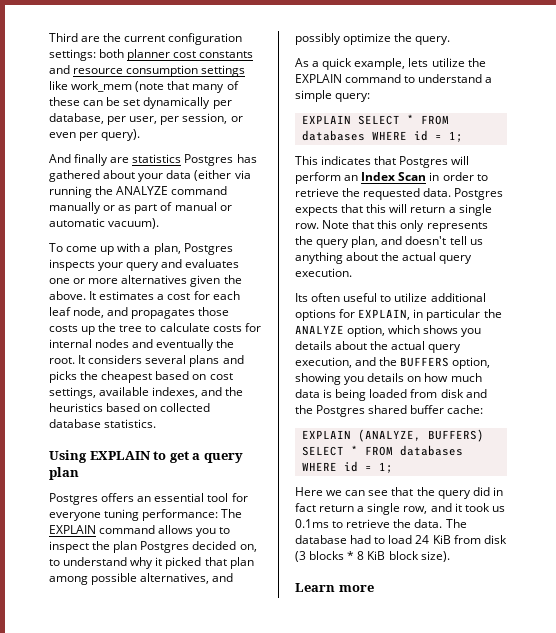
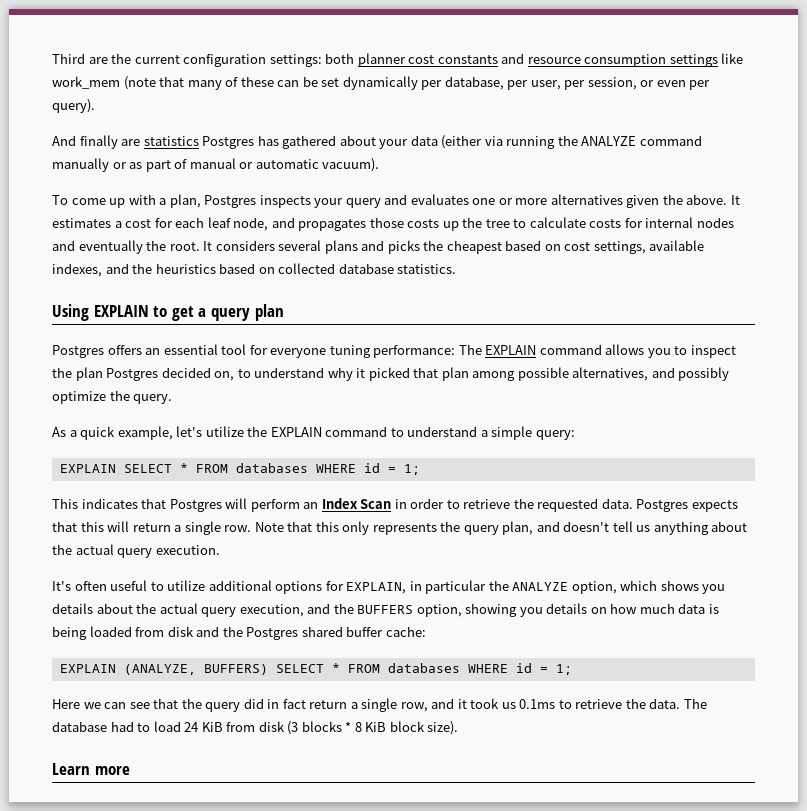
- As a quick example, lets utilize the EXPLAIN command to understand a simple query:
+ As a quick example, let's utilize the EXPLAIN command to understand a simple query:
- Its often useful to utilize additional options for EXPLAIN, in particular the ANALYZE option, which shows you details about the actual query execution, and the BUFFERS option, showing you details on how much data is being loaded from disk and the Postgres shared buffer cache:
+ It's often useful to utilize additional options for EXPLAIN, in particular the ANALYZE option, which shows you details about the actual query execution, and the BUFFERS option, showing you details on how much data is being loaded from disk and the Postgres shared buffer cache:

